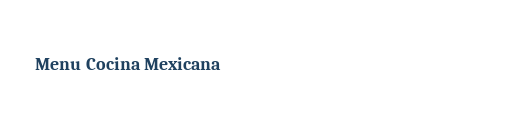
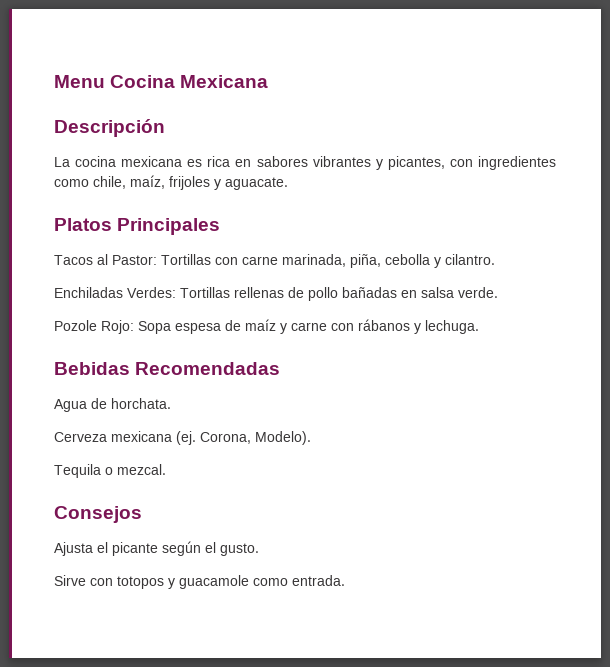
+ Descripción
+ La cocina mexicana es rica en sabores vibrantes y picantes, con ingredientes como chile, maíz, frijoles y aguacate.
+ Platos Principales
+ Tacos al Pastor: Tortillas con carne marinada, piña, cebolla y cilantro.
+ Enchiladas Verdes: Tortillas rellenas de pollo bañadas en salsa verde.
+ Pozole Rojo: Sopa espesa de maíz y carne con rábanos y lechuga.
+ Bebidas Recomendadas
+ Agua de horchata.
+ Cerveza mexicana (ej. Corona, Modelo).
+ Tequila o mezcal.
+ Consejos
+ Ajusta el picante según el gusto.
+ Sirve con totopos y guacamole como entrada.

